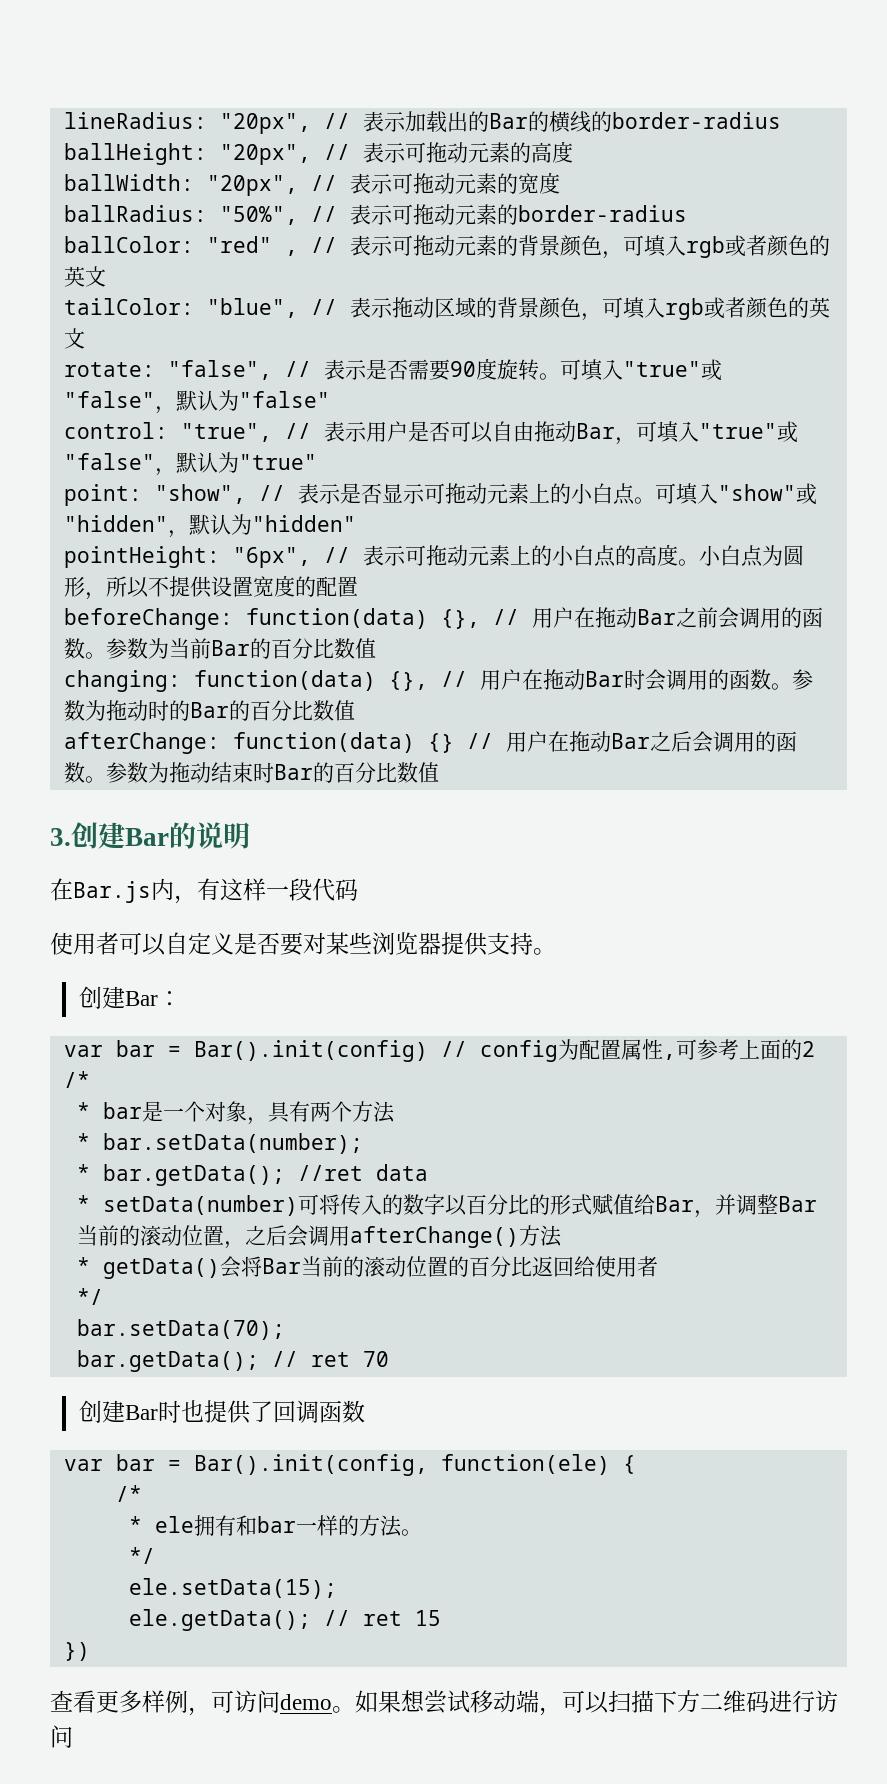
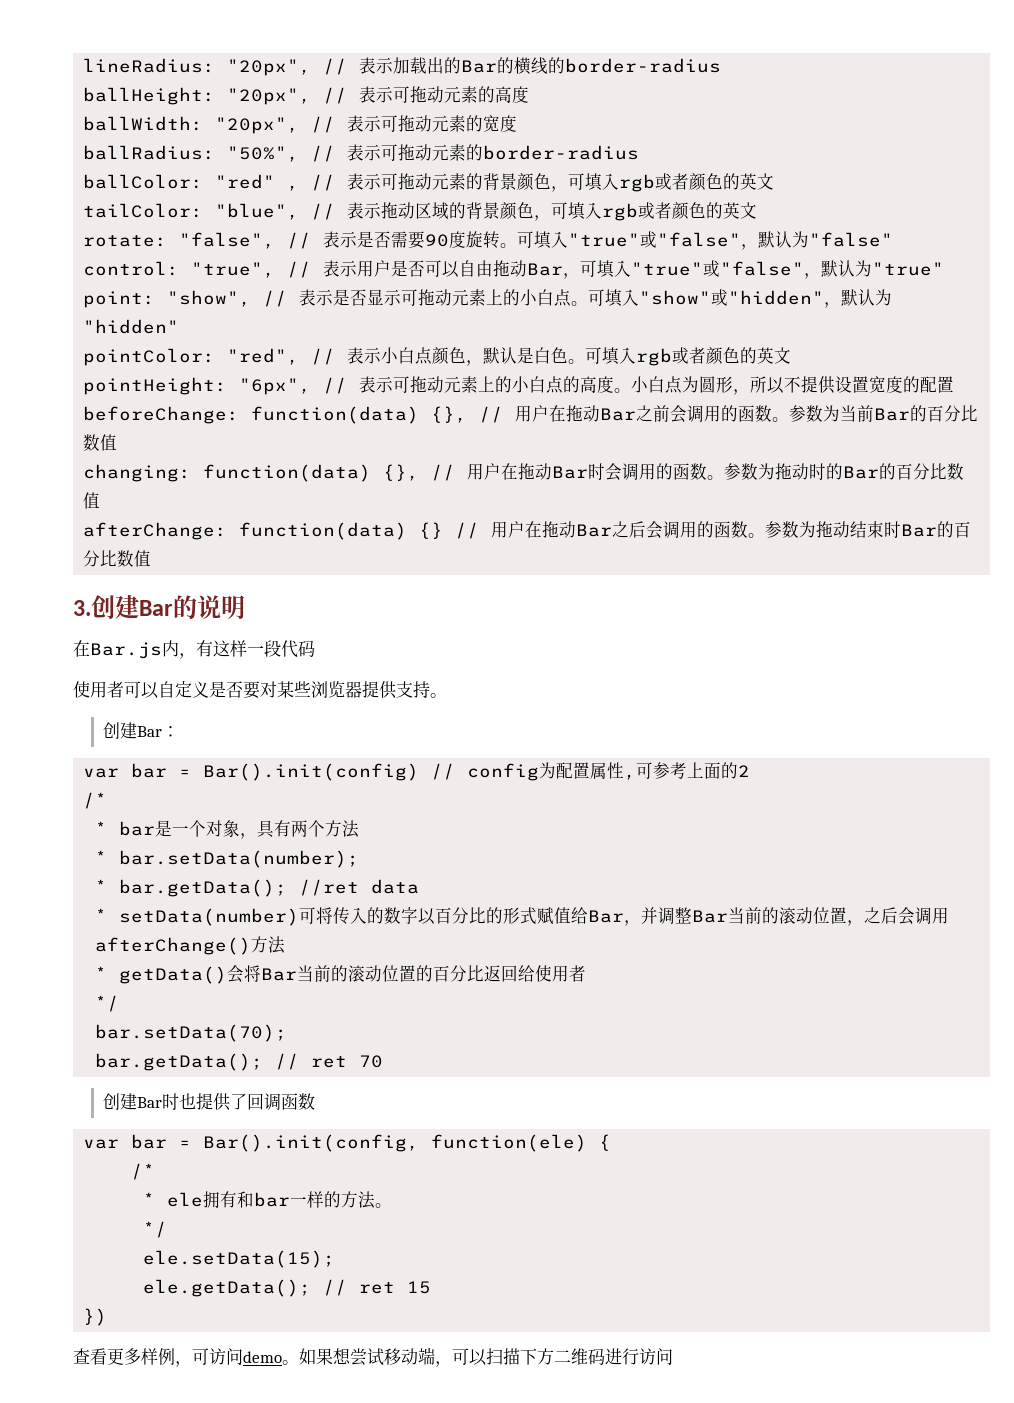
+ pointColor: "red", // 表示小白点颜色，默认是白色。可填入rgb或者颜色的英文

